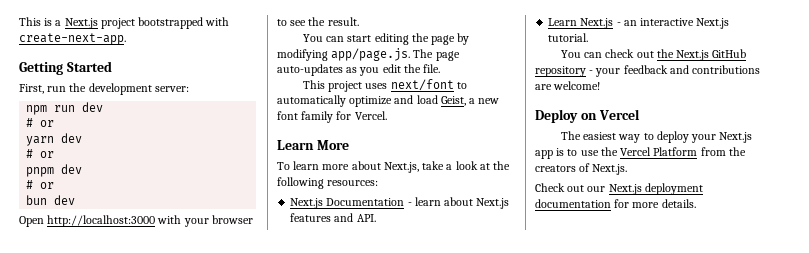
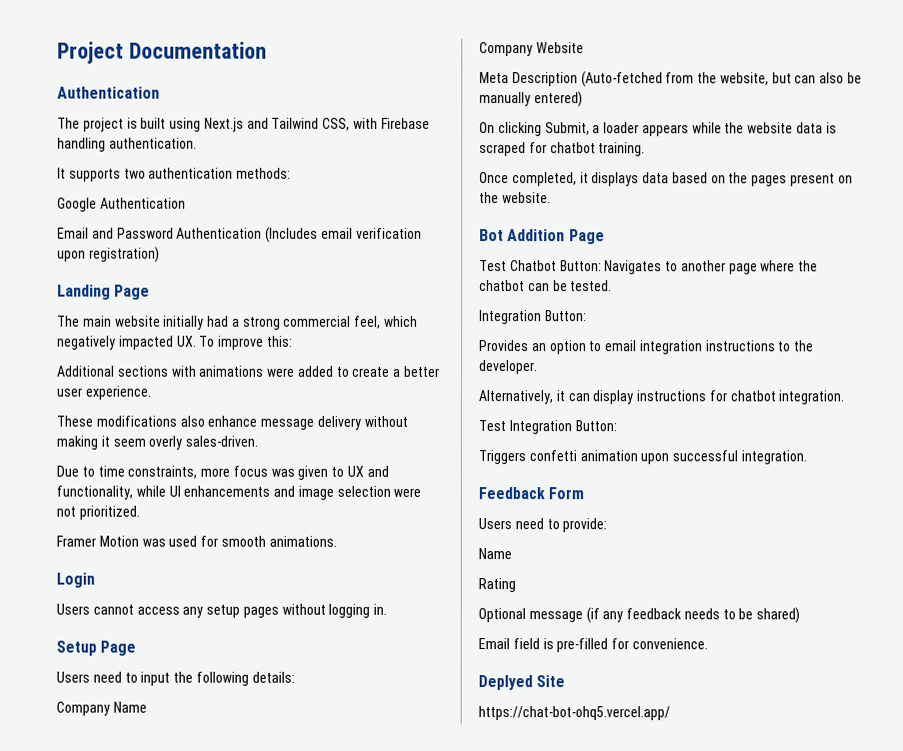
- This is a Next.js project bootstrapped with create-next-app.
- Getting Started
- First, run the development server:
- npm run dev
- # or
- yarn dev
- # or
- pnpm dev
- # or
- bun dev
- Open http://localhost:3000 with your browser to see the result.
- You can start editing the page by modifying app/page.js. The page auto-updates as you edit the file.
- This project uses next/font to automatically optimize and load Geist, a new font family for Vercel.
- Learn More
- To learn more about Next.js, take a look at the following resources:
- Next.js Documentation - learn about Next.js features and API.
- Learn Next.js - an interactive Next.js tutorial.
- You can check out the Next.js GitHub repository - your feedback and contributions are welcome!
- Deploy on Vercel
- The easiest way to deploy your Next.js app is to use the Vercel Platform from the creators of Next.js.
- Check out our Next.js deployment documentation for more details.
+ Project Documentation
+ Authentication
+ The project is built using Next.js and Tailwind CSS, with Firebase handling authentication.
+ It supports two authentication methods:
+ Google Authentication
+ Email and Password Authentication (Includes email verification upon registration)
+ Landing Page
+ The main website initially had a strong commercial feel, which negatively impacted UX. To improve this:
+ Additional sections with animations were added to create a better user experience.
+ These modifications also enhance message delivery without making it seem overly sales-driven.
+ Due to time constraints, more focus was given to UX and functionality, while UI enhancements and image selection were not prioritized.
+ Framer Motion was used for smooth animations.
+ Login
+ Users cannot access any setup pages without logging in.
+ Setup Page
+ Users need to input the following details:
+ Company Name
+ Company Website
+ Meta Description (Auto-fetched from the website, but can also be manually entered)
+ On clicking Submit, a loader appears while the website data is scraped for chatbot training.
+ Once completed, it displays data based on the pages present on the website.
+ Bot Addition Page
+ Test Chatbot Button: Navigates to another page where the chatbot can be tested.
+ Integration Button:
+ Provides an option to email integration instructions to the developer.
+ Alternatively, it can display instructions for chatbot integration.
+ Test Integration Button:
+ Triggers confetti animation upon successful integration.
+ Feedback Form
+ Users need to provide:
+ Name
+ Rating
+ Optional message (if any feedback needs to be shared)
+ Email field is pre-filled for convenience.
+ Deplyed Site
+ https://chat-bot-ohq5.vercel.app/

